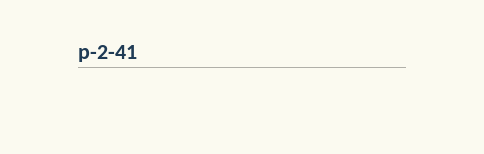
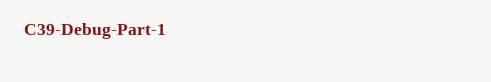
- p-2-41
+ C39-Debug-Part-1

